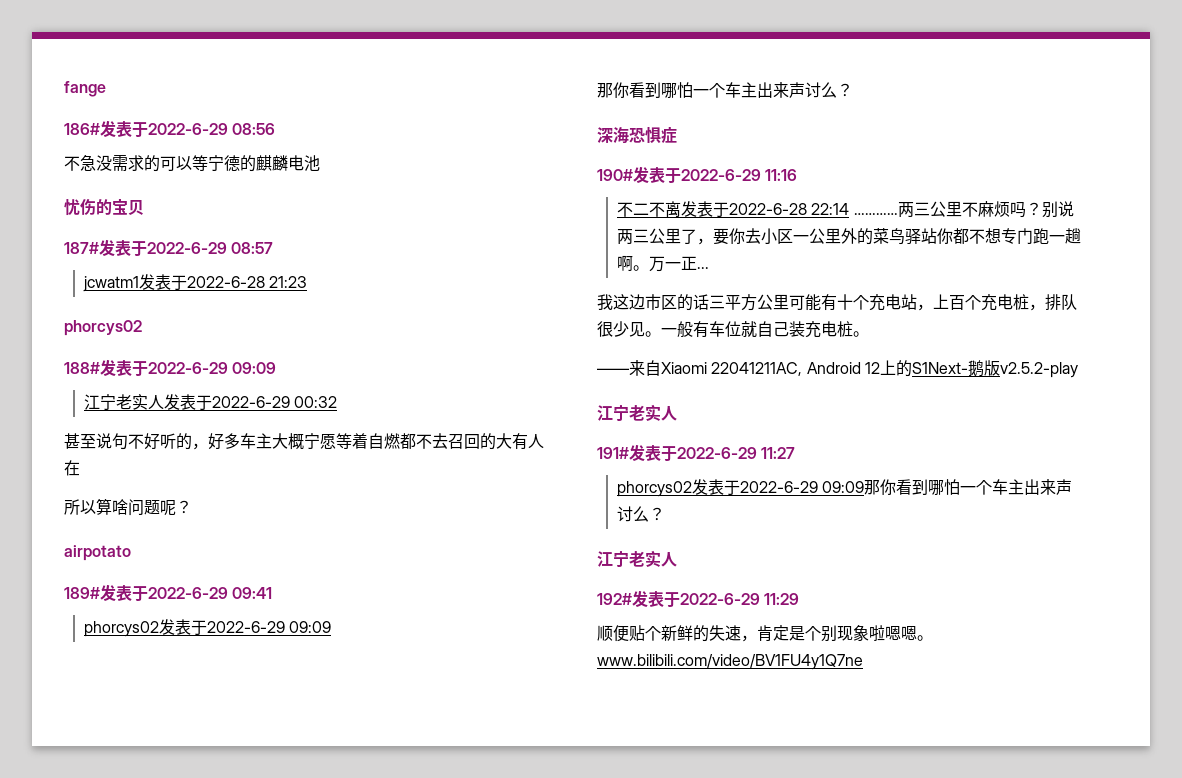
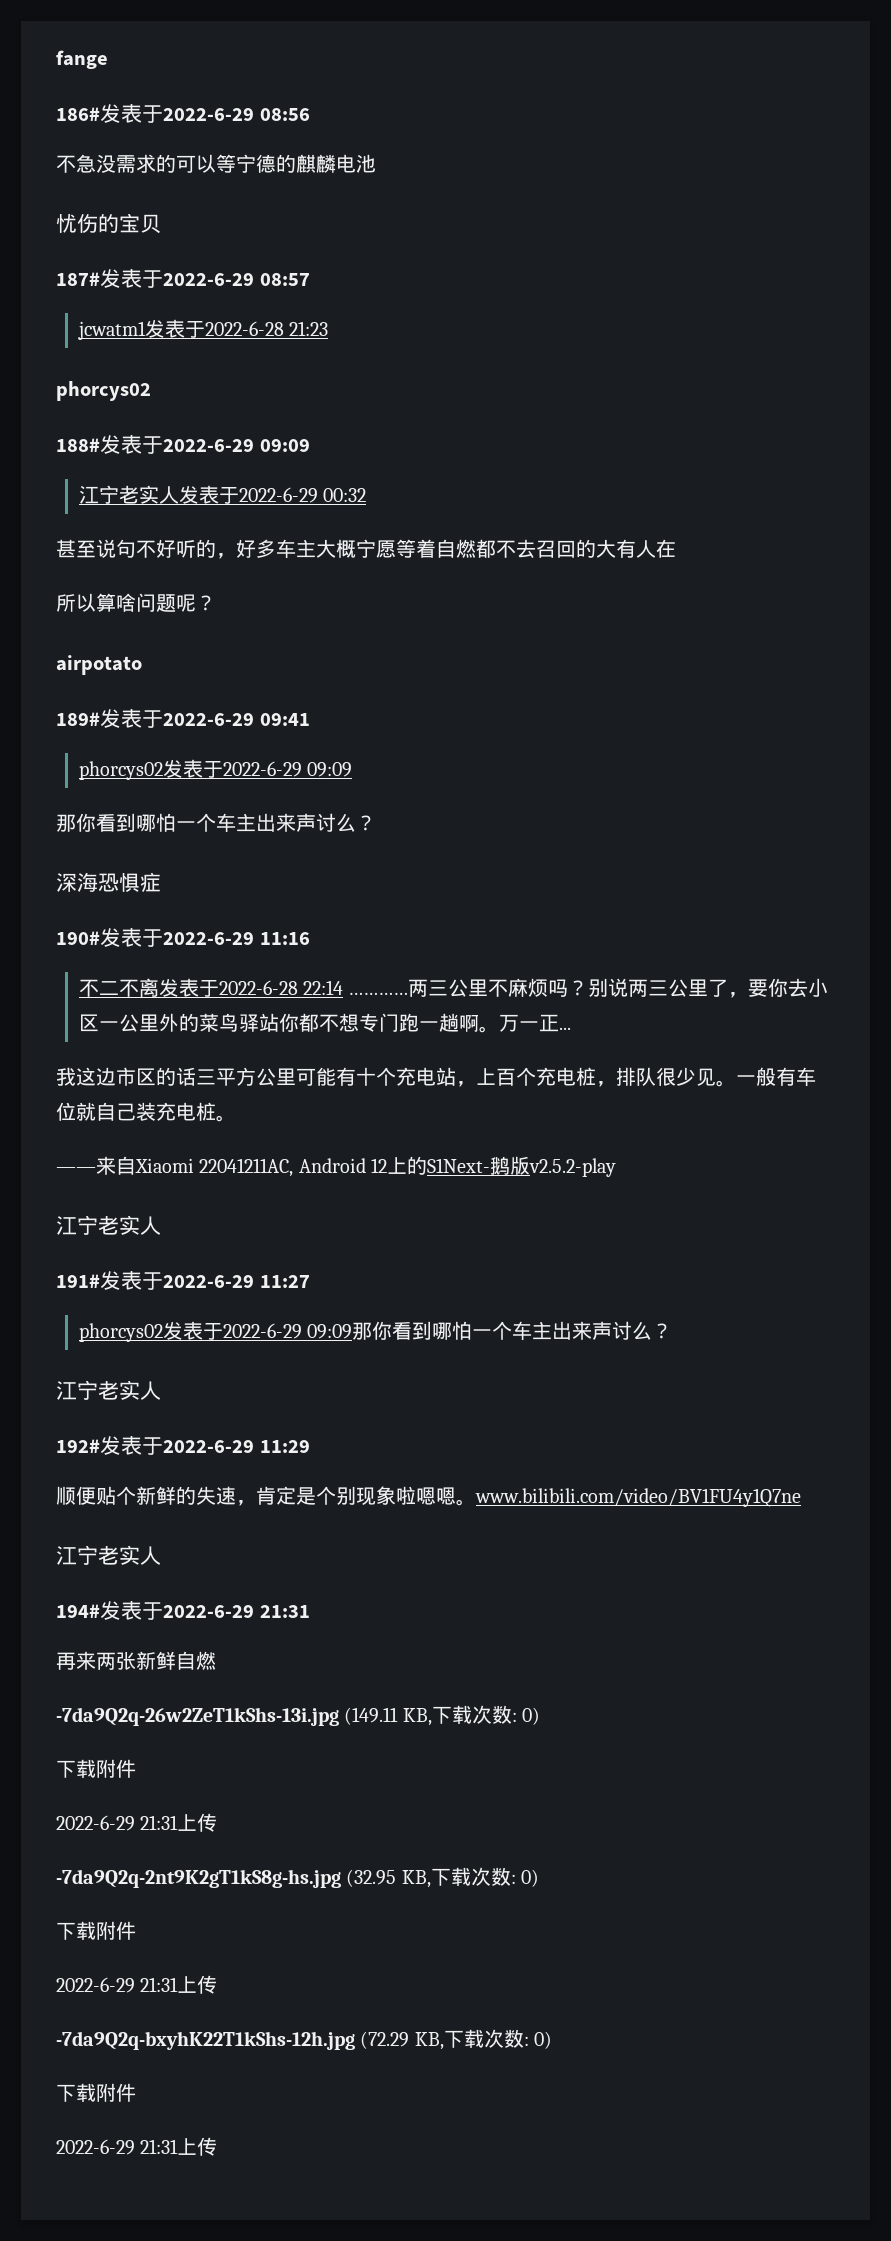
  顺便贴个新鲜的失速，肯定是个别现象啦嗯嗯。www.bilibili.com/video/BV1FU4y1Q7ne
+ 江宁老实人
+ 194#发表于2022-6-29 21:31
+ 再来两张新鲜自燃
+ -7da9Q2q-26w2ZeT1kShs-13i.jpg (149.11 KB,下载次数: 0)
+ 下载附件
+ 2022-6-29 21:31上传
+ -7da9Q2q-2nt9K2gT1kS8g-hs.jpg (32.95 KB,下载次数: 0)
+ 下载附件
+ 2022-6-29 21:31上传
+ -7da9Q2q-bxyhK22T1kShs-12h.jpg (72.29 KB,下载次数: 0)
+ 下载附件
+ 2022-6-29 21:31上传

